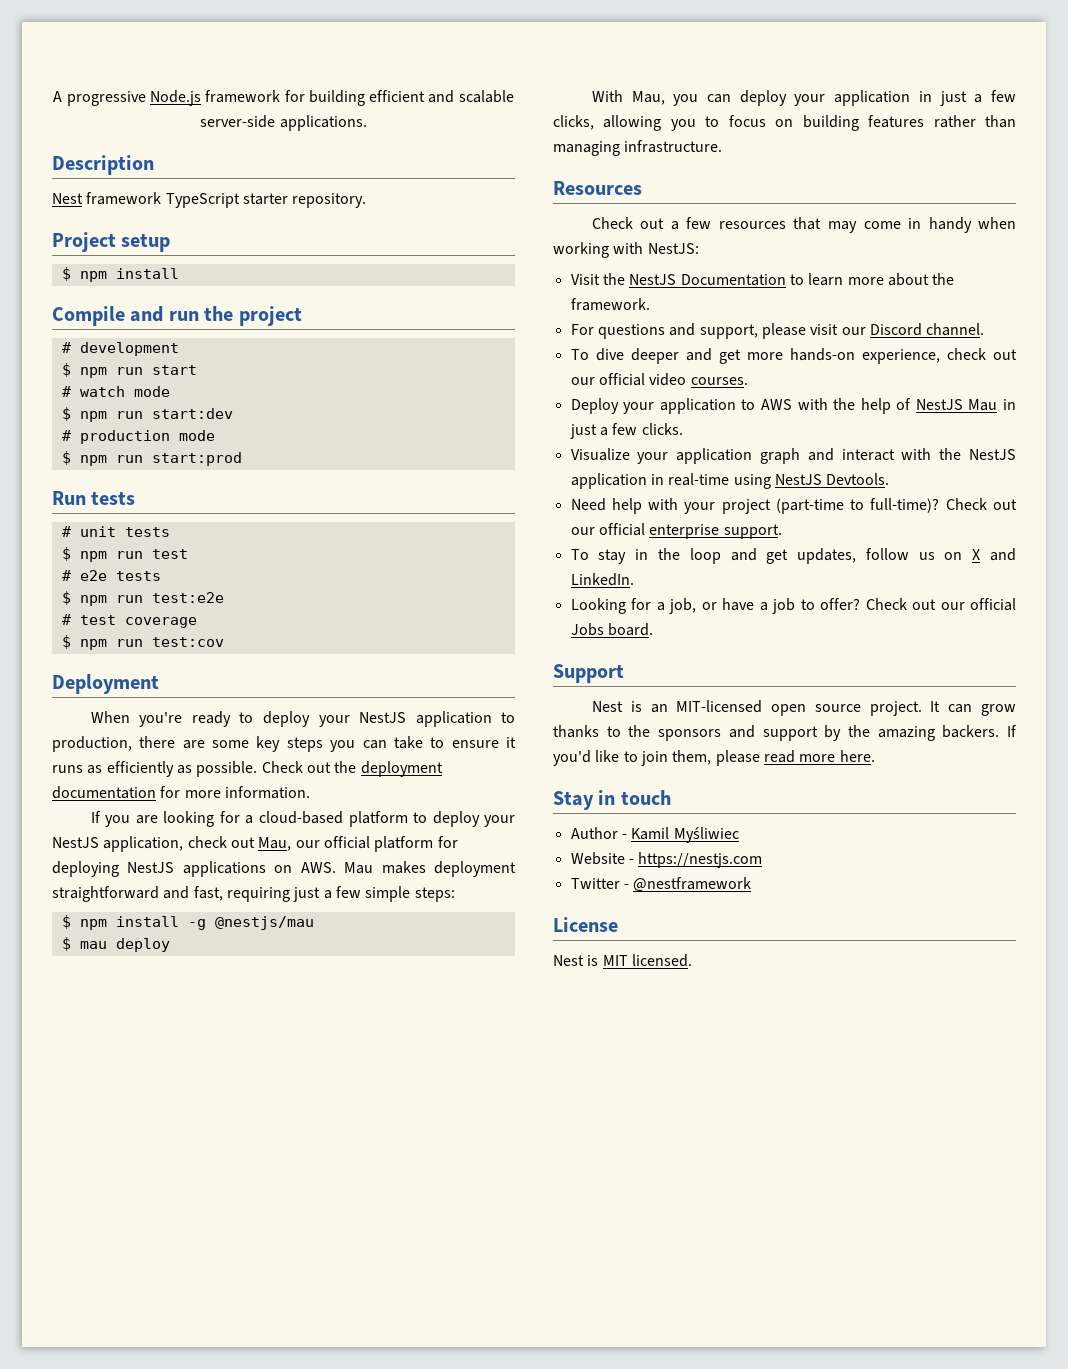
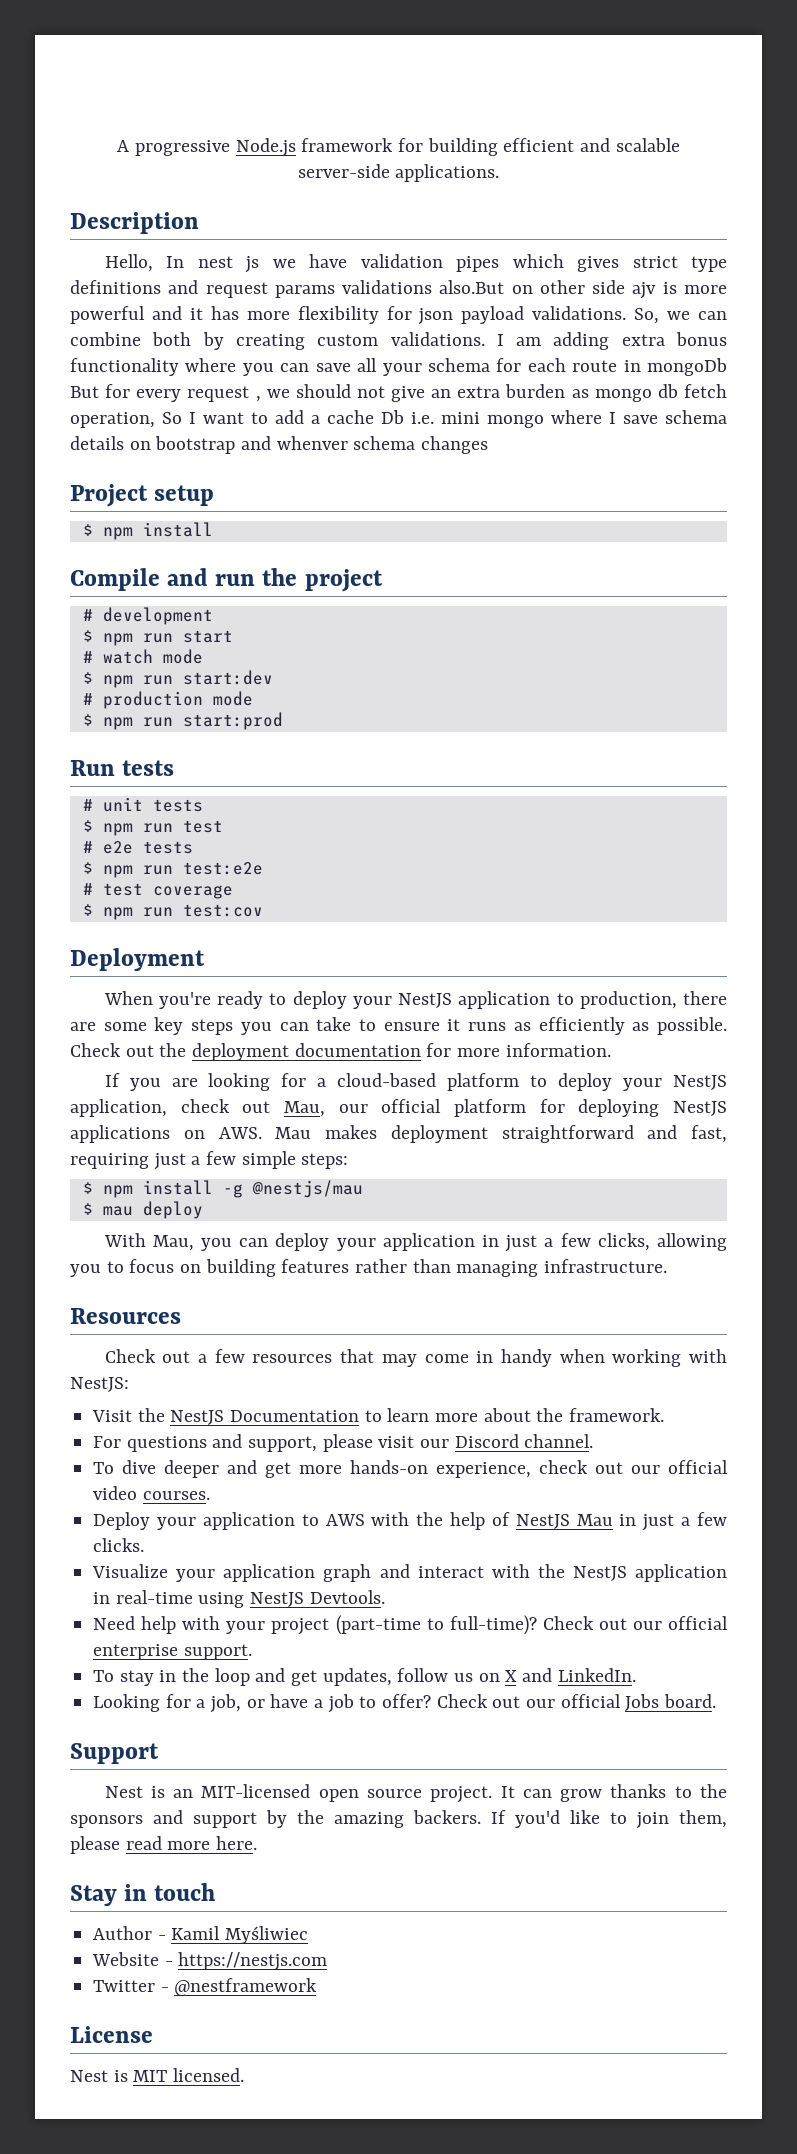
- Nest framework TypeScript starter repository.
+ Hello, In nest js we have validation pipes which gives strict type definitions and request params validations also.But on other side ajv is more powerful and it has more flexibility for json payload validations. So, we can combine both by creating custom validations. I am adding extra bonus functionality where you can save all your schema for each route in mongoDb But for every request , we should not give an extra burden as mongo db fetch operation, So I want to add a cache Db i.e. mini mongo where I save schema details on bootstrap and whenver schema changes

